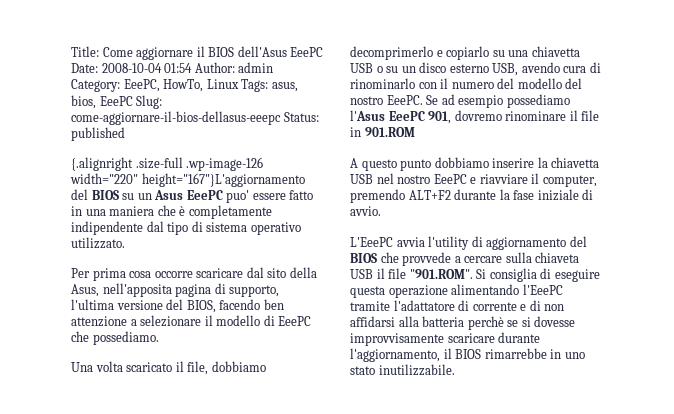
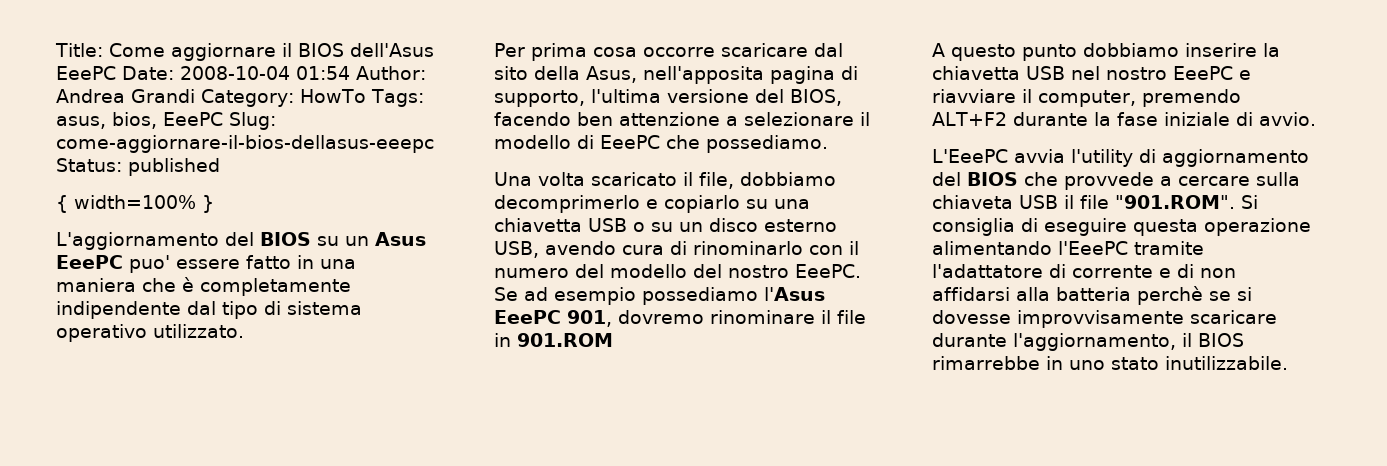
- Title: Come aggiornare il BIOS dell'Asus EeePC Date: 2008-10-04 01:54 Author: admin Category: EeePC, HowTo, Linux Tags: asus, bios, EeePC Slug: come-aggiornare-il-bios-dellasus-eeepc Status: published
+ Title: Come aggiornare il BIOS dell'Asus EeePC Date: 2008-10-04 01:54 Author: Andrea Grandi Category: HowTo Tags: asus, bios, EeePC Slug: come-aggiornare-il-bios-dellasus-eeepc Status: published
- {.alignright .size-full .wp-image-126 width="220" height="167"}L'aggiornamento del BIOS su un Asus EeePC puo' essere fatto in una maniera che è completamente indipendente dal tipo di sistema operativo utilizzato.
+ { width=100% }
+ L'aggiornamento del BIOS su un Asus EeePC puo' essere fatto in una maniera che è completamente indipendente dal tipo di sistema operativo utilizzato.

